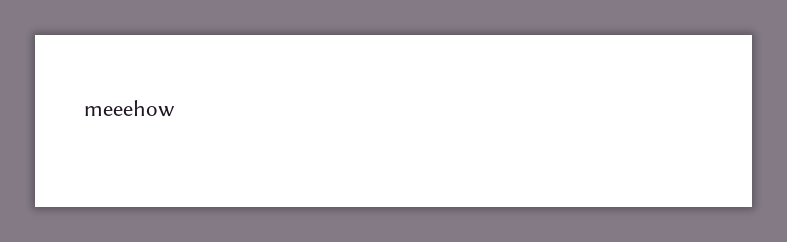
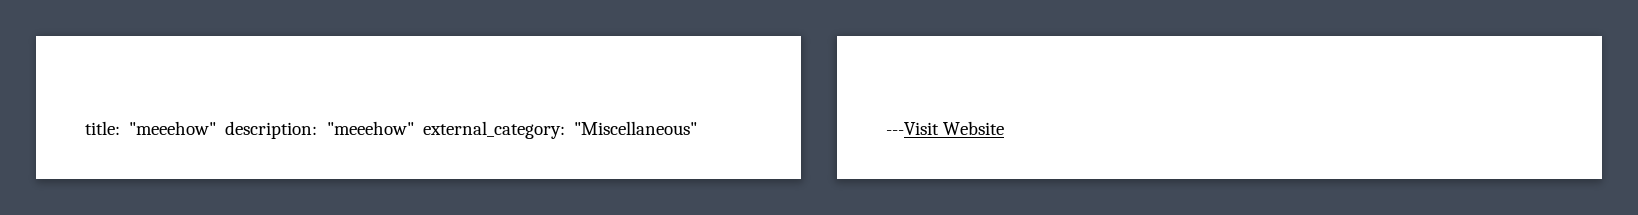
- meeehow
+ title: "meeehow" description: "meeehow" external_category: "Miscellaneous" ---Visit Website

